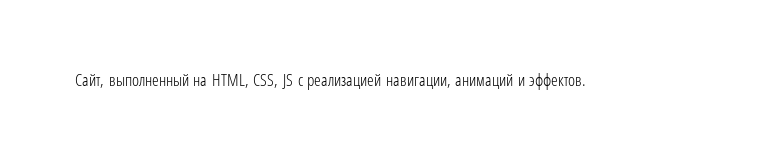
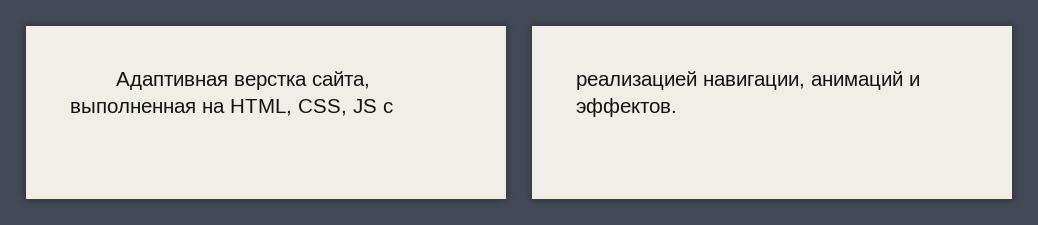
- Сайт, выполненный на HTML, CSS, JS с реализацией навигации, анимаций и эффектов.
+ Адаптивная верстка сайта, выполненная на HTML, CSS, JS с реализацией навигации, анимаций и эффектов.

